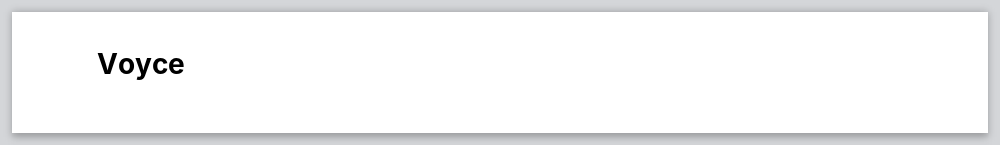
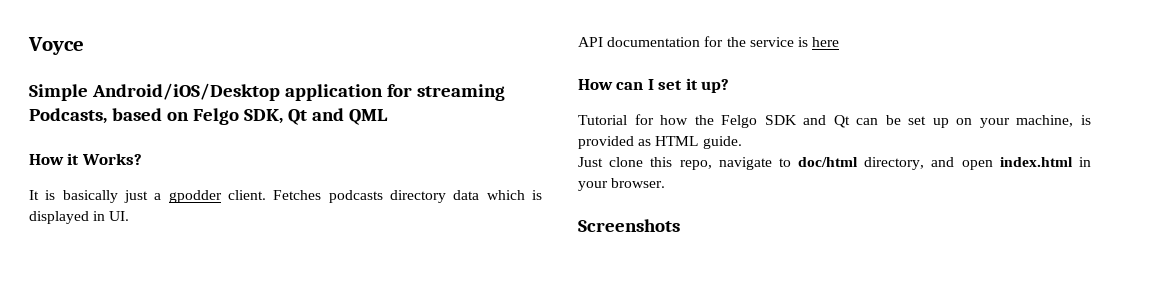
+ Simple Android/iOS/Desktop application for streaming Podcasts, based on Felgo SDK, Qt and QML
+ How it Works?
+ It is basically just a gpodder client. Fetches podcasts directory data which is displayed in UI.
+ API documentation for the service is here
+ How can I set it up?
+ Tutorial for how the Felgo SDK and Qt can be set up on your machine, is provided as HTML guide.
+ Just clone this repo, navigate to doc/html directory, and open index.html in your browser.
+ Screenshots

